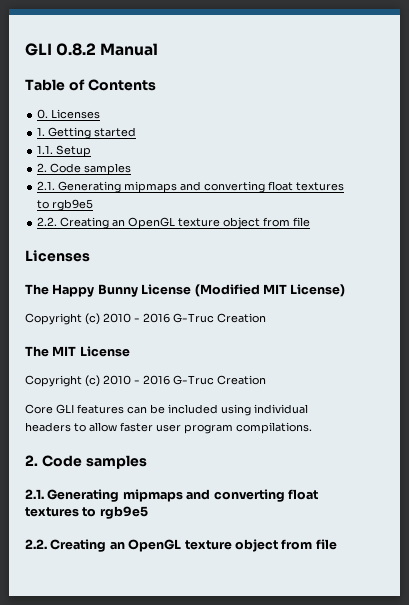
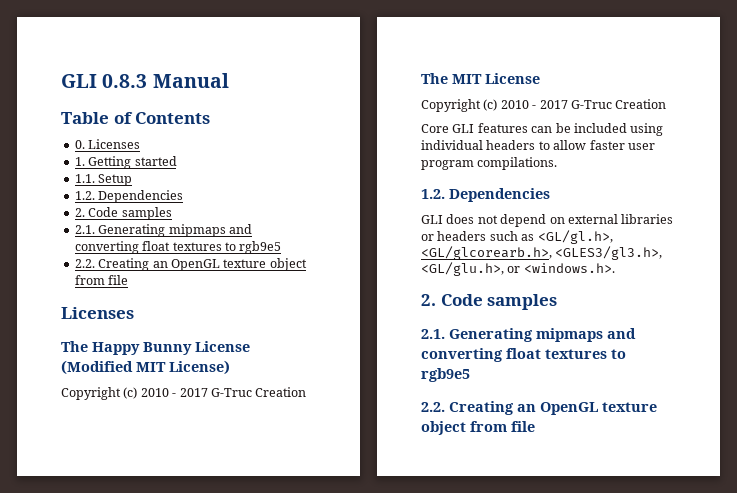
- GLI 0.8.2 Manual
+ GLI 0.8.3 Manual
  1.1. Setup
+ 1.2. Dependencies
  The Happy Bunny License (Modified MIT License)
- Copyright (c) 2010 - 2016 G-Truc Creation
+ Copyright (c) 2010 - 2017 G-Truc Creation
  The MIT License
- Copyright (c) 2010 - 2016 G-Truc Creation
+ Copyright (c) 2010 - 2017 G-Truc Creation
  Core GLI features can be included using individual headers to allow faster user program compilations.
+ 1.2. Dependencies
+ GLI does not depend on external libraries or headers such as <GL/gl.h>, <GL/glcorearb.h>, <GLES3/gl3.h>, <GL/glu.h>, or <windows.h>.

